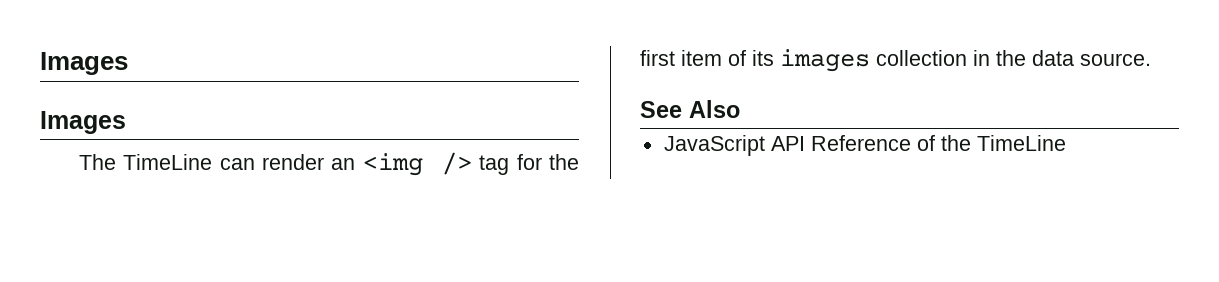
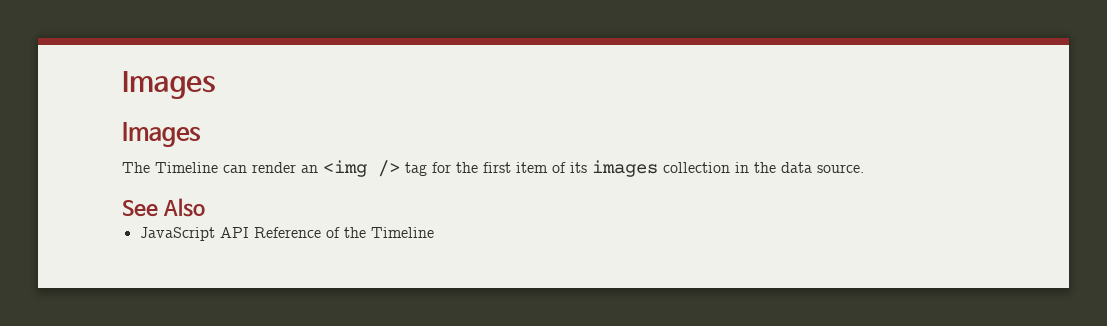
- The TimeLine can render an <img /> tag for the first item of its images collection in the data source.
+ The Timeline can render an <img /> tag for the first item of its images collection in the data source.
- JavaScript API Reference of the TimeLine
+ JavaScript API Reference of the Timeline

